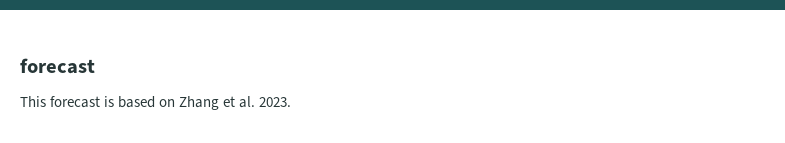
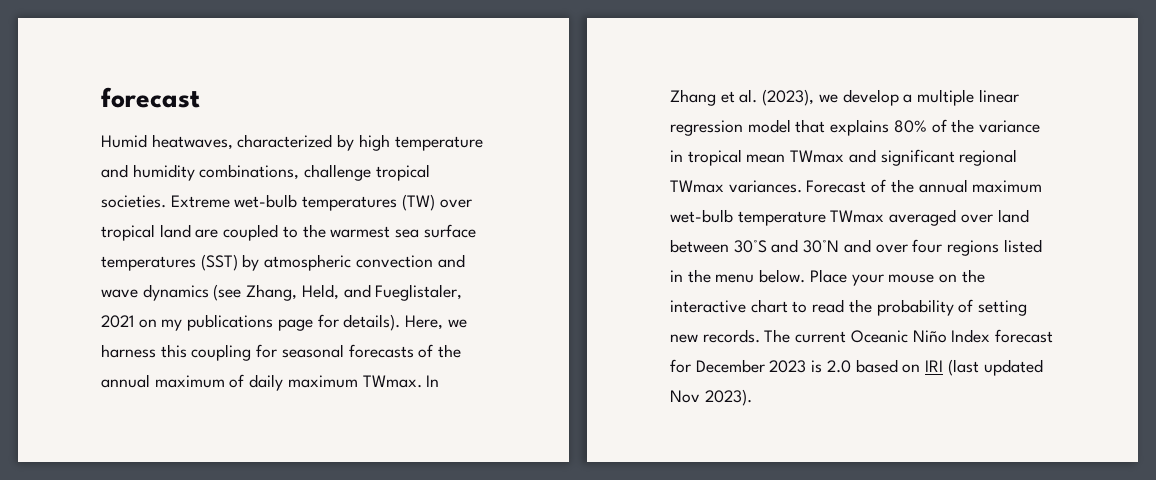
- This forecast is based on Zhang et al. 2023.
+ Humid heatwaves, characterized by high temperature and humidity combinations, challenge tropical societies. Extreme wet-bulb temperatures (TW) over tropical land are coupled to the warmest sea surface temperatures (SST) by atmospheric convection and wave dynamics (see Zhang, Held, and Fueglistaler, 2021 on my publications page for details). Here, we harness this coupling for seasonal forecasts of the annual maximum of daily maximum TWmax. In Zhang et al. (2023), we develop a multiple linear regression model that explains 80% of the variance in tropical mean TWmax and significant regional TWmax variances. Forecast of the annual maximum wet-bulb temperature TWmax averaged over land between 30°S and 30°N and over four regions listed in the menu below. Place your mouse on the interactive chart to read the probability of setting new records. The current Oceanic Niño Index forecast for December 2023 is 2.0 based on IRI (last updated Nov 2023).

